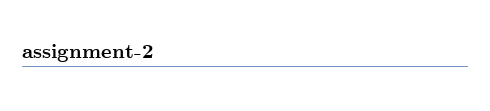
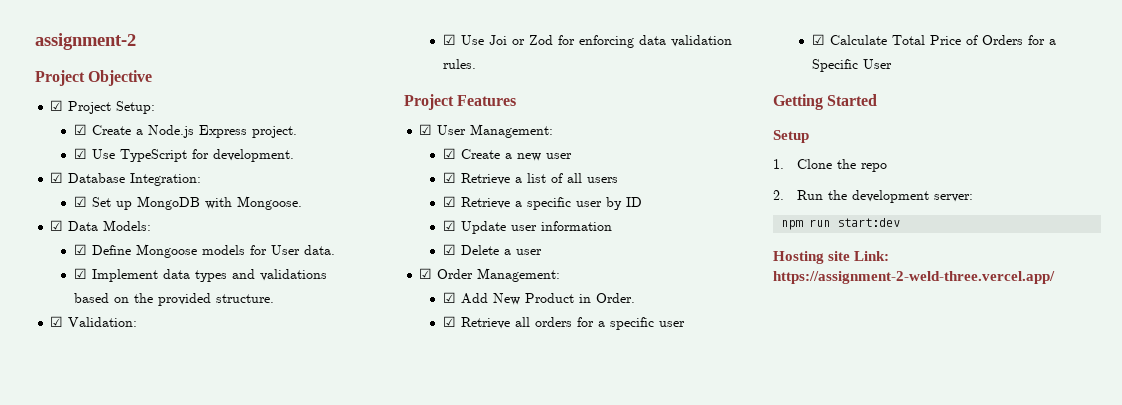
+ Project Objective
+ ☑ Project Setup:
+ ☑ Create a Node.js Express project.
+ ☑ Use TypeScript for development.
+ ☑ Database Integration:
+ ☑ Set up MongoDB with Mongoose.
+ ☑ Data Models:
+ ☑ Define Mongoose models for User data.
+ ☑ Implement data types and validations based on the provided structure.
+ ☑ Validation:
+ ☑ Use Joi or Zod for enforcing data validation rules.
+ Project Features
+ ☑ User Management:
+ ☑ Create a new user
+ ☑ Retrieve a list of all users
+ ☑ Retrieve a specific user by ID
+ ☑ Update user information
+ ☑ Delete a user
+ ☑ Order Management:
+ ☑ Add New Product in Order.
+ ☑ Retrieve all orders for a specific user
+ ☑ Calculate Total Price of Orders for a Specific User
+ Getting Started
+ Setup
+ 1. Clone the repo
+ 2. Run the development server:
+ npm run start:dev
+ Hosting site Link: https://assignment-2-weld-three.vercel.app/

